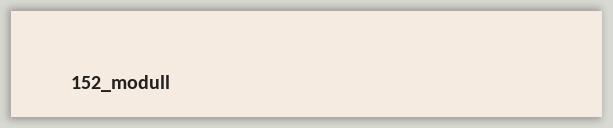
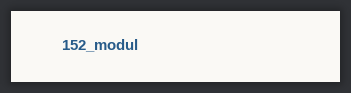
- 152_modull
+ 152_modul

